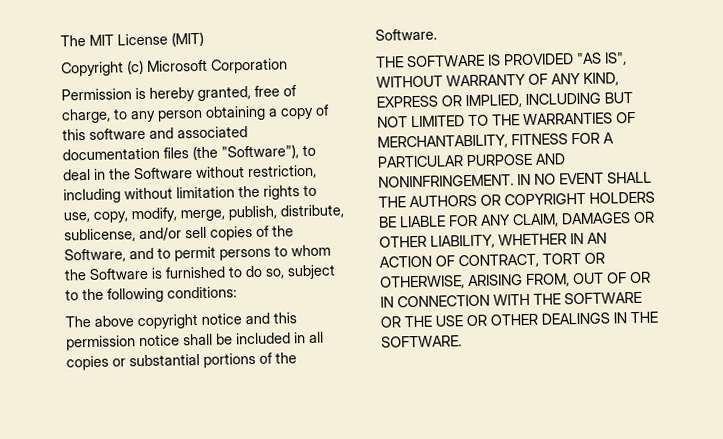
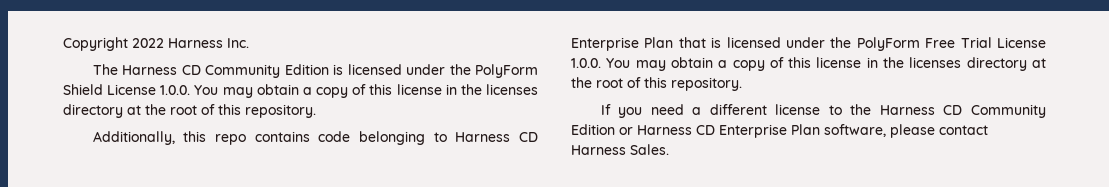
- The MIT License (MIT)
- Copyright (c) Microsoft Corporation
- Permission is hereby granted, free of charge, to any person obtaining a copy of this software and associated documentation files (the "Software"), to deal in the Software without restriction, including without limitation the rights to use, copy, modify, merge, publish, distribute, sublicense, and/or sell copies of the Software, and to permit persons to whom the Software is furnished to do so, subject to the following conditions:
- The above copyright notice and this permission notice shall be included in all copies or substantial portions of the Software.
- THE SOFTWARE IS PROVIDED "AS IS", WITHOUT WARRANTY OF ANY KIND, EXPRESS OR IMPLIED, INCLUDING BUT NOT LIMITED TO THE WARRANTIES OF MERCHANTABILITY, FITNESS FOR A PARTICULAR PURPOSE AND NONINFRINGEMENT. IN NO EVENT SHALL THE AUTHORS OR COPYRIGHT HOLDERS BE LIABLE FOR ANY CLAIM, DAMAGES OR OTHER LIABILITY, WHETHER IN AN ACTION OF CONTRACT, TORT OR OTHERWISE, ARISING FROM, OUT OF OR IN CONNECTION WITH THE SOFTWARE OR THE USE OR OTHER DEALINGS IN THE SOFTWARE.
+ Copyright 2022 Harness Inc.
+ The Harness CD Community Edition is licensed under the PolyForm Shield License 1.0.0. You may obtain a copy of this license in the licenses directory at the root of this repository.
+ Additionally, this repo contains code belonging to Harness CD Enterprise Plan that is licensed under the PolyForm Free Trial License 1.0.0. You may obtain a copy of this license in the licenses directory at the root of this repository.
+ If you need a different license to the Harness CD Community Edition or Harness CD Enterprise Plan software, please contact Harness Sales.

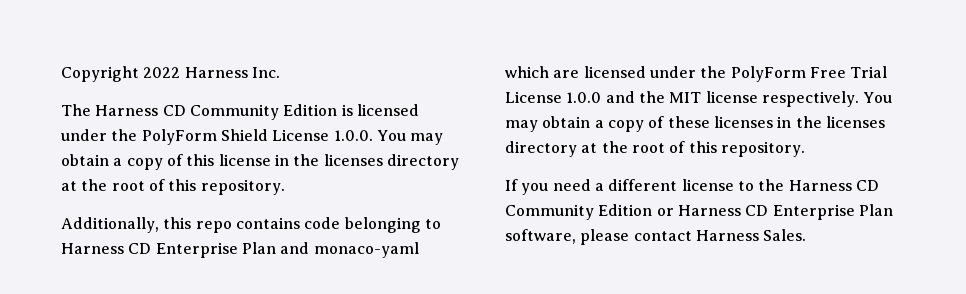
- Additionally, this repo contains code belonging to Harness CD Enterprise Plan that is licensed under the PolyForm Free Trial License 1.0.0. You may obtain a copy of this license in the licenses directory at the root of this repository.
+ Additionally, this repo contains code belonging to Harness CD Enterprise Plan and monaco-yaml which are licensed under the PolyForm Free Trial License 1.0.0 and the MIT license respectively. You may obtain a copy of these licenses in the licenses directory at the root of this repository.

